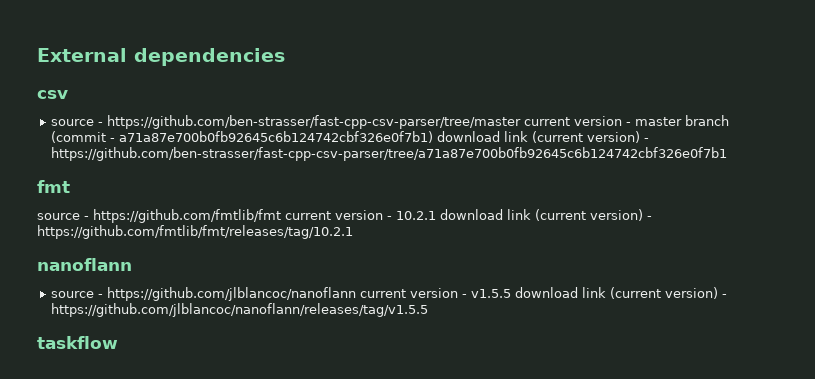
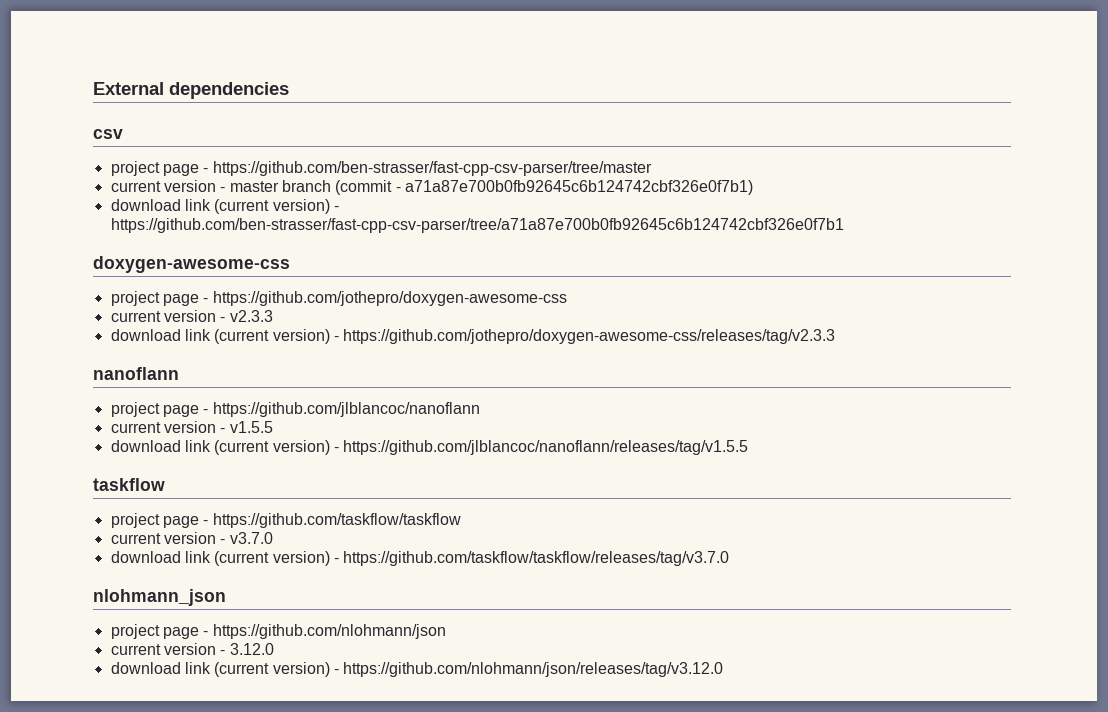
- source - https://github.com/ben-strasser/fast-cpp-csv-parser/tree/master current version - master branch (commit - a71a87e700b0fb92645c6b124742cbf326e0f7b1) download link (current version) - https://github.com/ben-strasser/fast-cpp-csv-parser/tree/a71a87e700b0fb92645c6b124742cbf326e0f7b1
+ project page - https://github.com/ben-strasser/fast-cpp-csv-parser/tree/master
+ current version - master branch (commit - a71a87e700b0fb92645c6b124742cbf326e0f7b1)
+ download link (current version) - https://github.com/ben-strasser/fast-cpp-csv-parser/tree/a71a87e700b0fb92645c6b124742cbf326e0f7b1
- fmt
- source - https://github.com/fmtlib/fmt current version - 10.2.1 download link (current version) - https://github.com/fmtlib/fmt/releases/tag/10.2.1
+ doxygen-awesome-css
+ project page - https://github.com/jothepro/doxygen-awesome-css
+ current version - v2.3.3
+ download link (current version) - https://github.com/jothepro/doxygen-awesome-css/releases/tag/v2.3.3
- source - https://github.com/jlblancoc/nanoflann current version - v1.5.5 download link (current version) - https://github.com/jlblancoc/nanoflann/releases/tag/v1.5.5
+ project page - https://github.com/jlblancoc/nanoflann
+ current version - v1.5.5
+ download link (current version) - https://github.com/jlblancoc/nanoflann/releases/tag/v1.5.5
+ project page - https://github.com/taskflow/taskflow
+ current version - v3.7.0
+ download link (current version) - https://github.com/taskflow/taskflow/releases/tag/v3.7.0
+ nlohmann_json
+ project page - https://github.com/nlohmann/json
+ current version - 3.12.0
+ download link (current version) - https://github.com/nlohmann/json/releases/tag/v3.12.0

